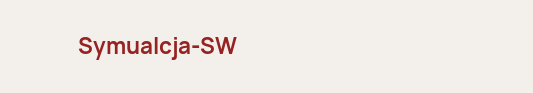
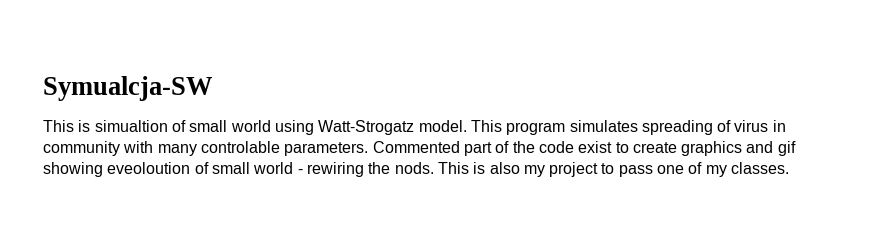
+ This is simualtion of small world using Watt-Strogatz model. This program simulates spreading of virus in community with many controlable parameters. Commented part of the code exist to create graphics and gif showing eveoloution of small world - rewiring the nods. This is also my project to pass one of my classes.

